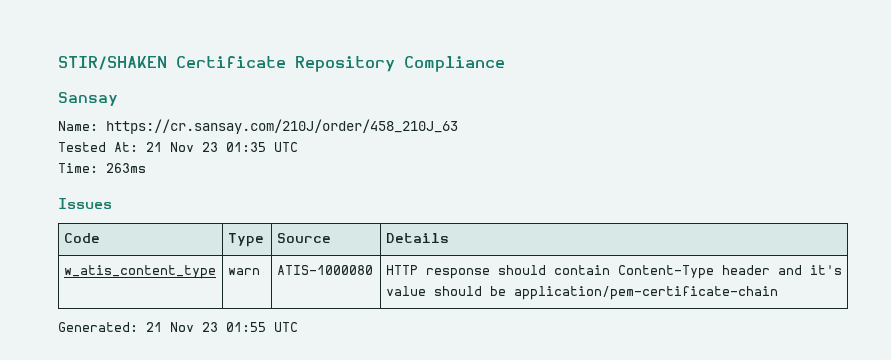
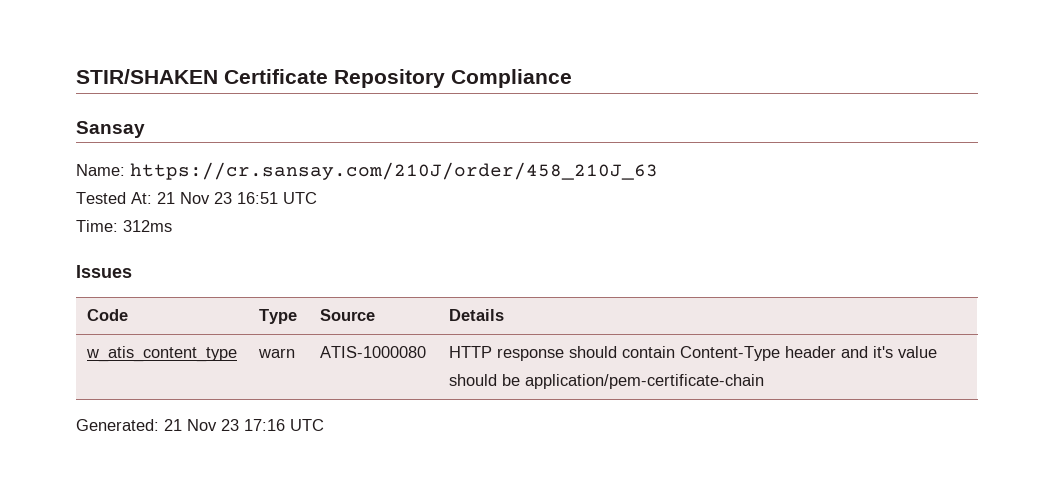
- Tested At: 21 Nov 23 01:35 UTC
+ Tested At: 21 Nov 23 16:51 UTC
- Time: 263ms
+ Time: 312ms
- Generated: 21 Nov 23 01:55 UTC
+ Generated: 21 Nov 23 17:16 UTC

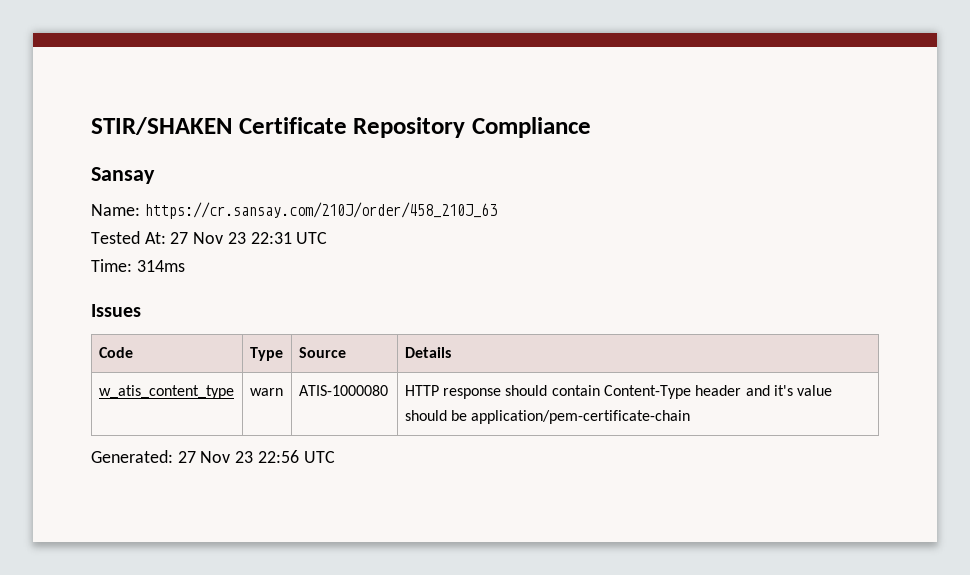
- Tested At: 21 Nov 23 16:51 UTC
+ Tested At: 27 Nov 23 22:31 UTC
- Time: 312ms
+ Time: 314ms
- Generated: 21 Nov 23 17:16 UTC
+ Generated: 27 Nov 23 22:56 UTC

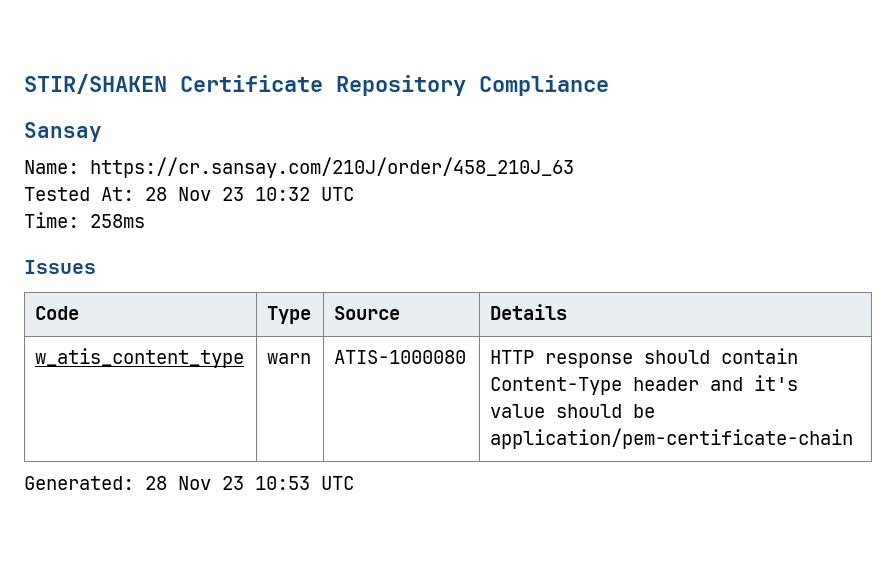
- Tested At: 27 Nov 23 22:31 UTC
+ Tested At: 28 Nov 23 10:32 UTC
- Time: 314ms
+ Time: 258ms
- Generated: 27 Nov 23 22:56 UTC
+ Generated: 28 Nov 23 10:53 UTC

